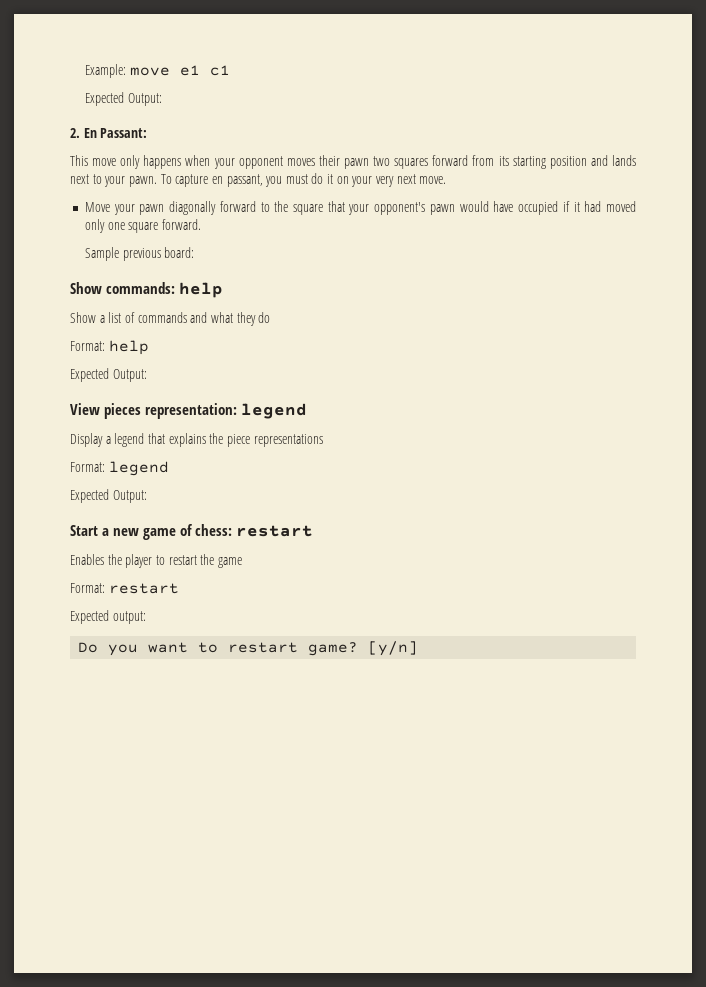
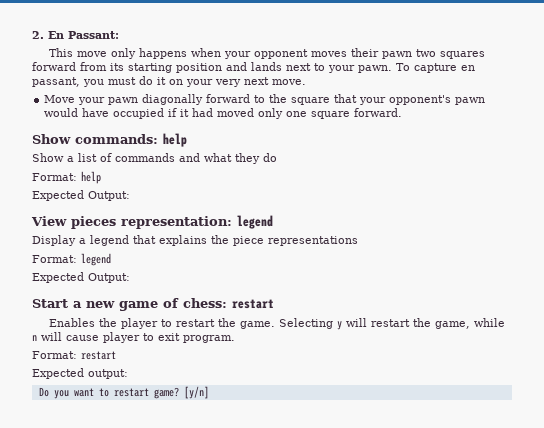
- Example: move e1 c1
- Expected Output:
- Sample previous board:
- Enables the player to restart the game
+ Enables the player to restart the game. Selecting y will restart the game, while n will cause player to exit program.

